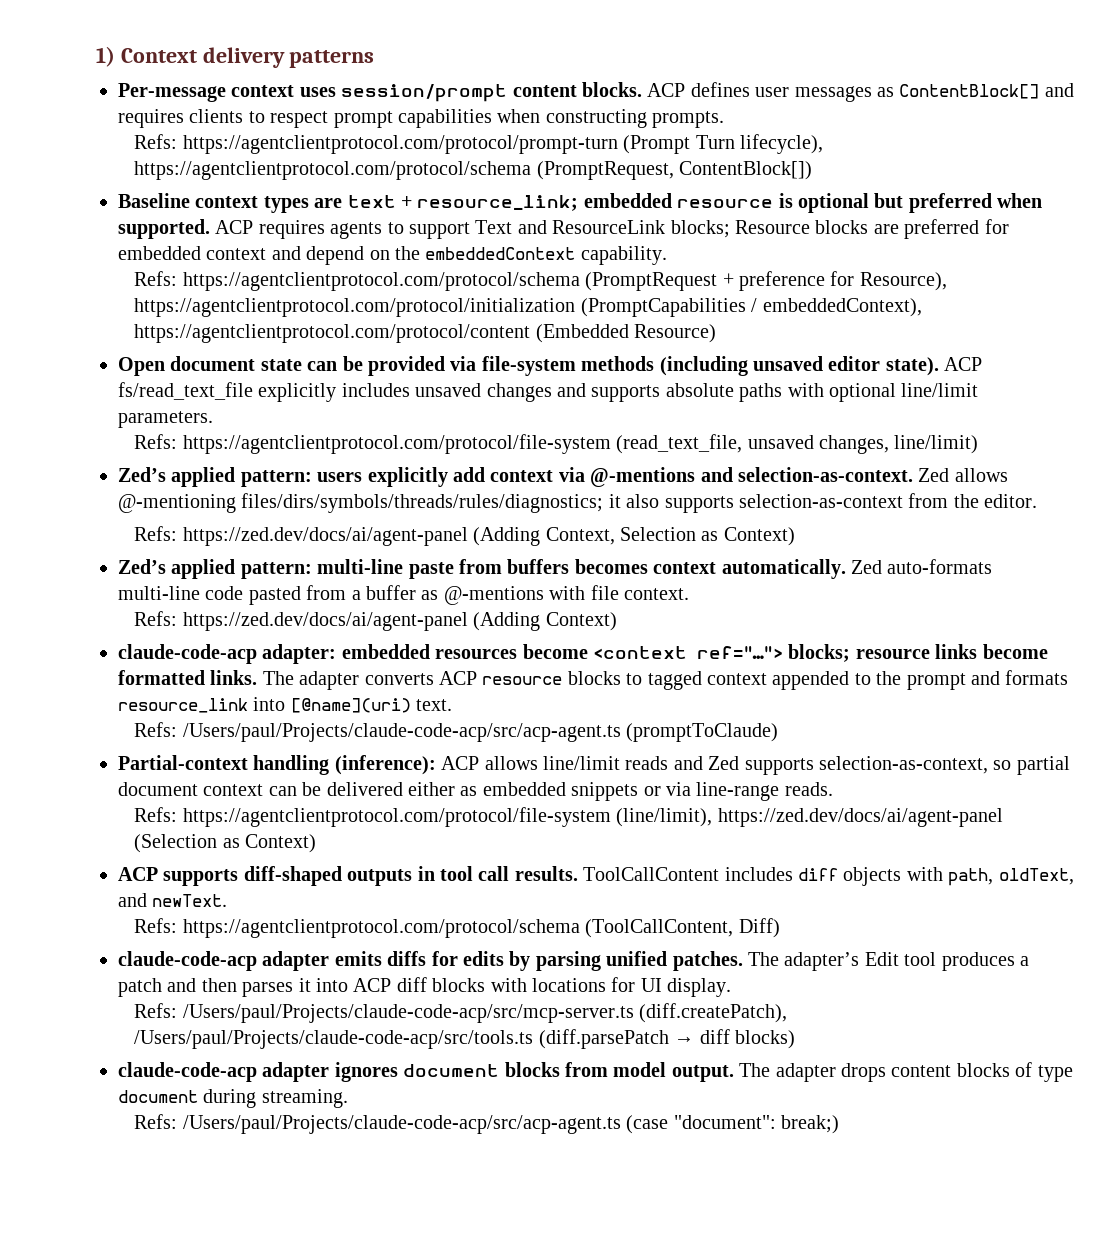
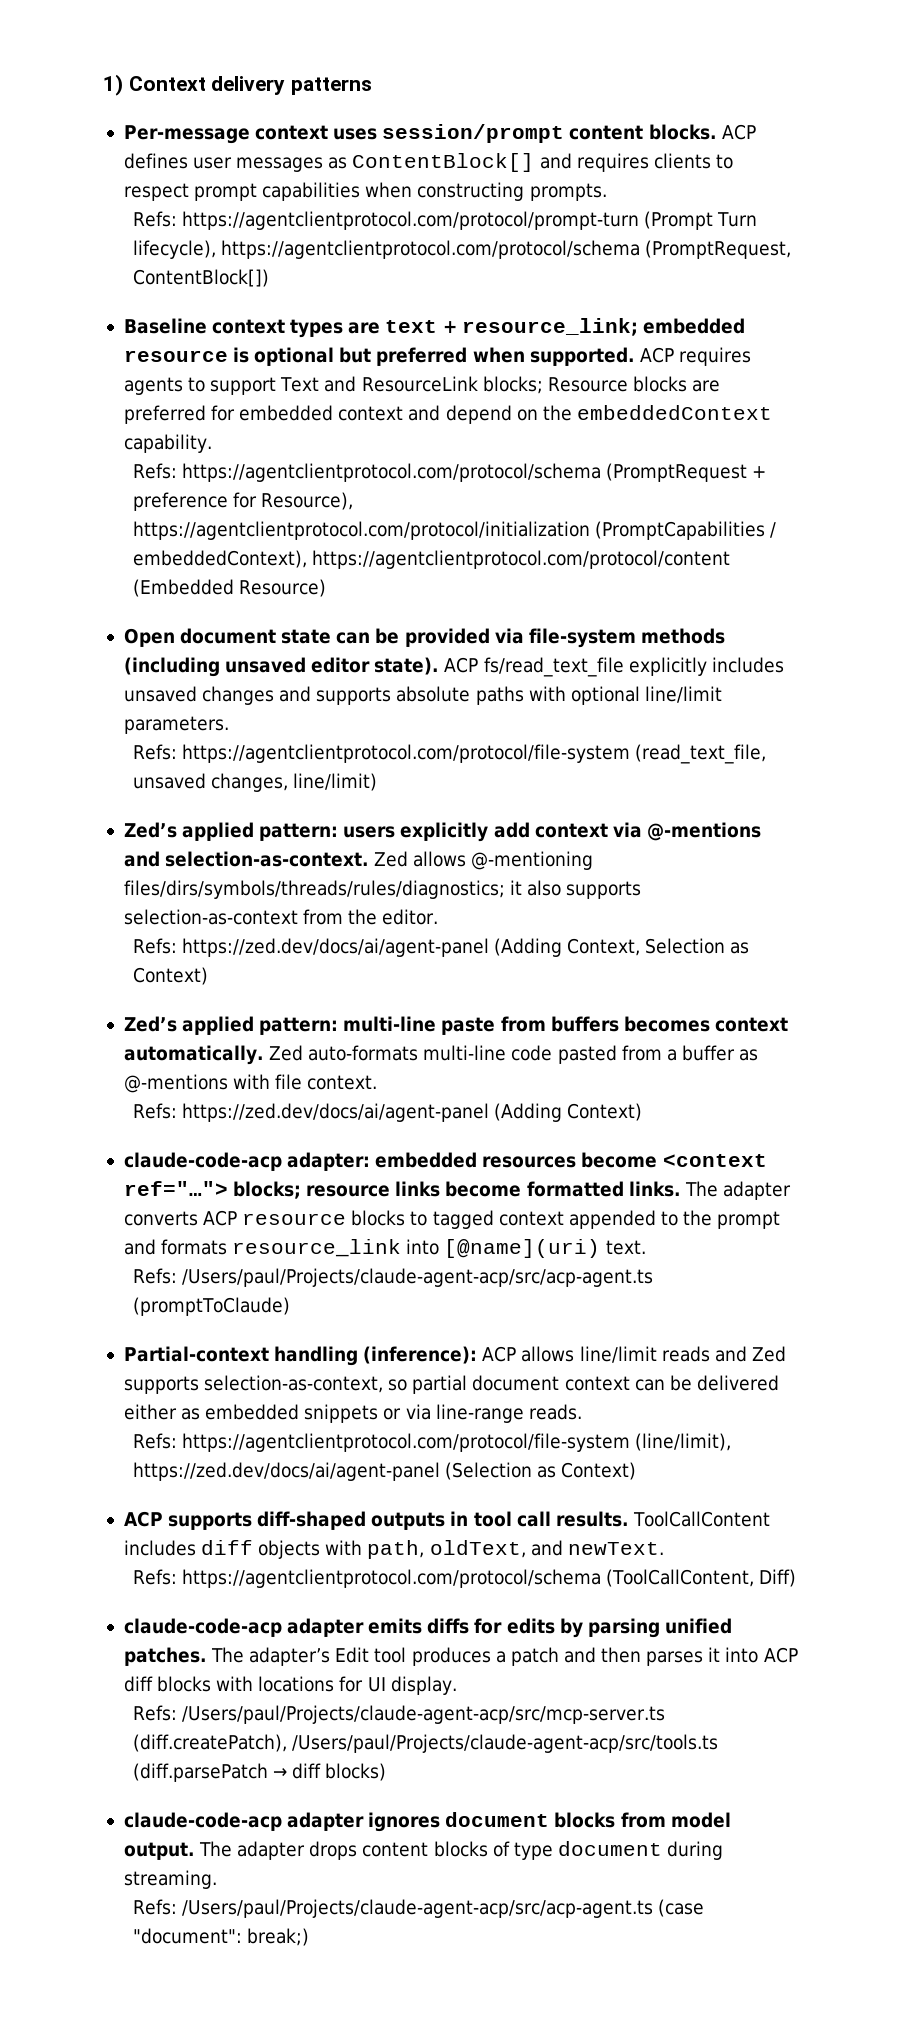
- Refs: /Users/paul/Projects/claude-code-acp/src/acp-agent.ts (promptToClaude)
+ Refs: /Users/paul/Projects/claude-agent-acp/src/acp-agent.ts (promptToClaude)
- Refs: /Users/paul/Projects/claude-code-acp/src/mcp-server.ts (diff.createPatch), /Users/paul/Projects/claude-code-acp/src/tools.ts (diff.parsePatch → diff blocks)
+ Refs: /Users/paul/Projects/claude-agent-acp/src/mcp-server.ts (diff.createPatch), /Users/paul/Projects/claude-agent-acp/src/tools.ts (diff.parsePatch → diff blocks)
- Refs: /Users/paul/Projects/claude-code-acp/src/acp-agent.ts (case "document": break;)
+ Refs: /Users/paul/Projects/claude-agent-acp/src/acp-agent.ts (case "document": break;)

